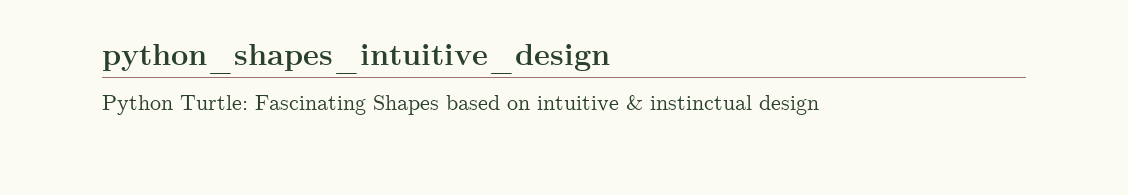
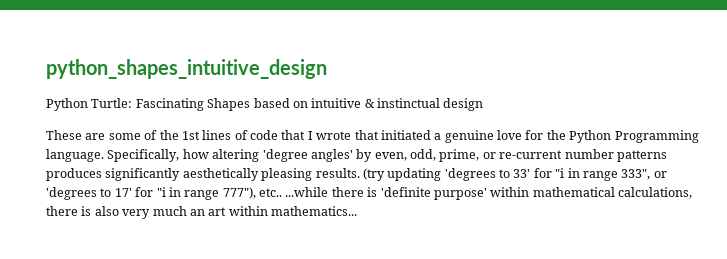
+ These are some of the 1st lines of code that I wrote that initiated a genuine love for the Python Programming language. Specifically, how altering 'degree angles' by even, odd, prime, or re-current number patterns produces significantly aesthetically pleasing results. (try updating 'degrees to 33' for "i in range 333", or 'degrees to 17' for "i in range 777"), etc.. ...while there is 'definite purpose' within mathematical calculations, there is also very much an art within mathematics...

